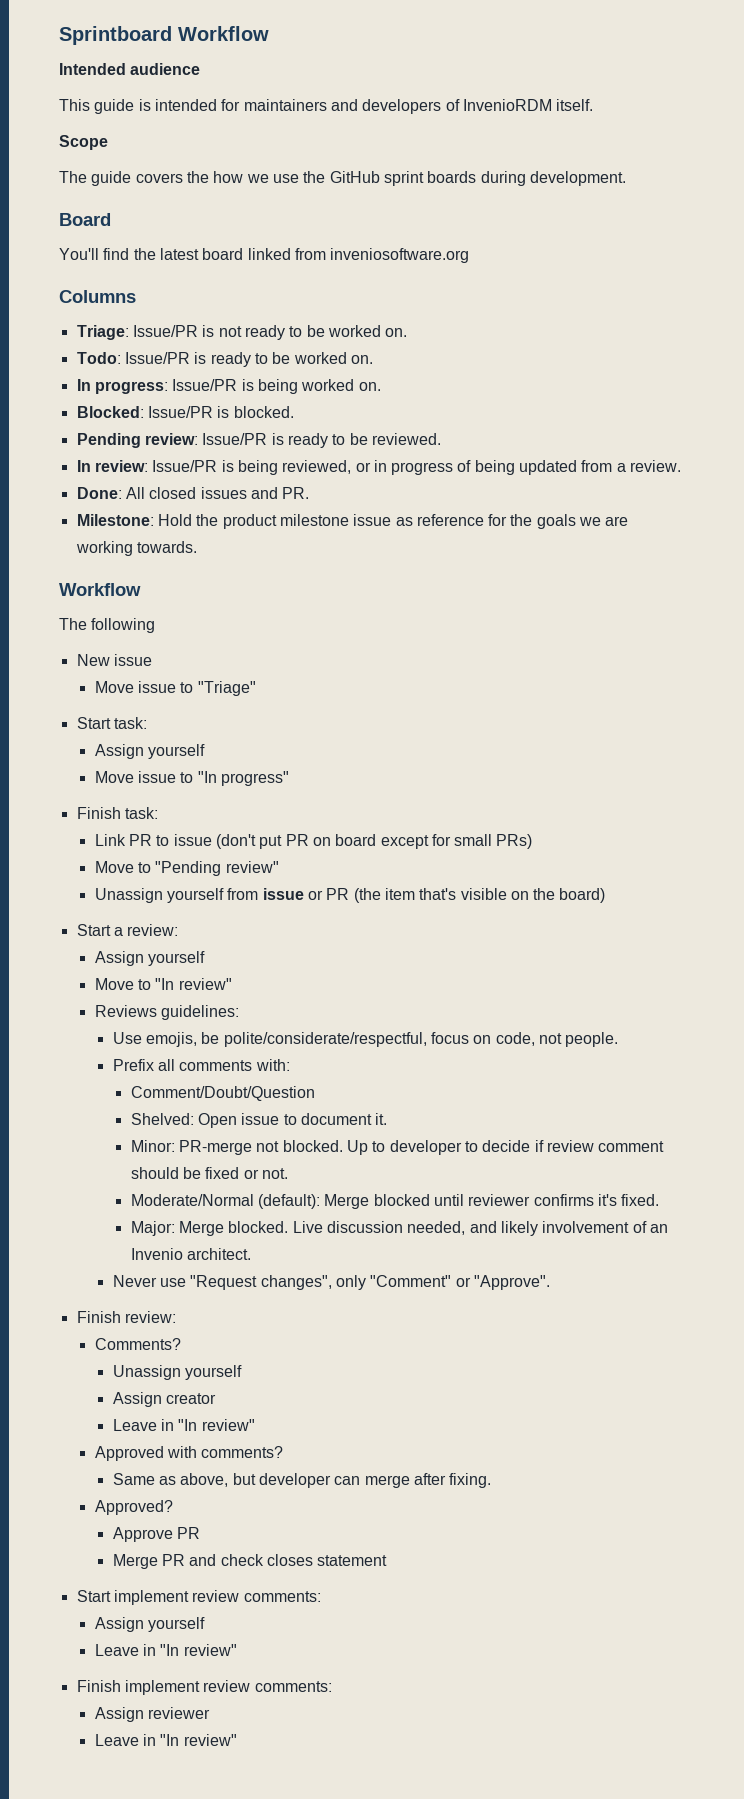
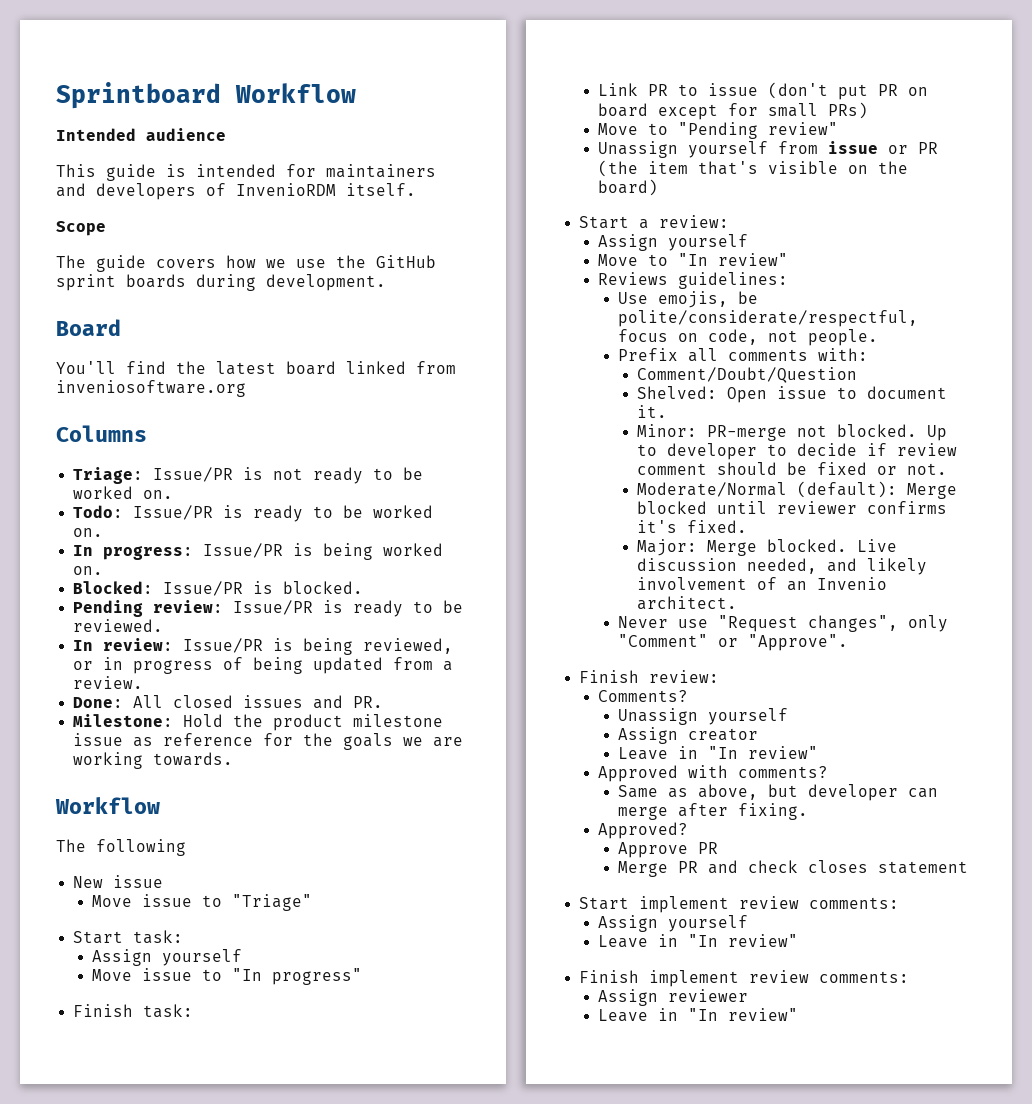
- The guide covers the how we use the GitHub sprint boards during development.
+ The guide covers how we use the GitHub sprint boards during development.

